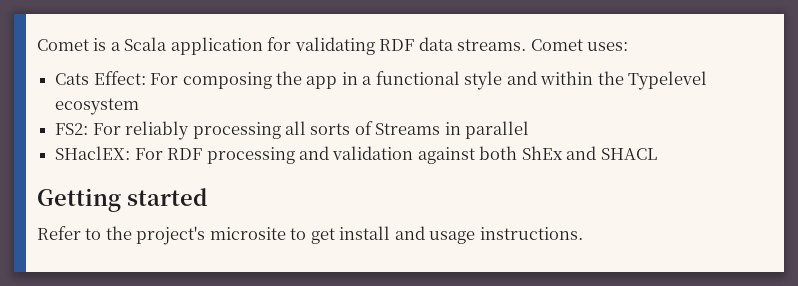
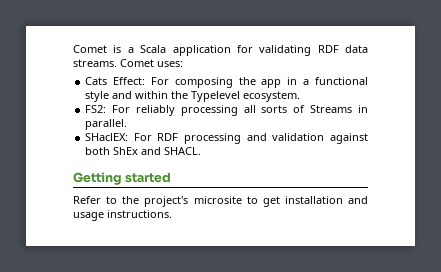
- Cats Effect: For composing the app in a functional style and within the Typelevel ecosystem
+ Cats Effect: For composing the app in a functional style and within the Typelevel ecosystem.
- FS2: For reliably processing all sorts of Streams in parallel
+ FS2: For reliably processing all sorts of Streams in parallel.
- SHaclEX: For RDF processing and validation against both ShEx and SHACL
+ SHaclEX: For RDF processing and validation against both ShEx and SHACL.
- Refer to the project's microsite to get install and usage instructions.
+ Refer to the project's microsite to get installation and usage instructions.

